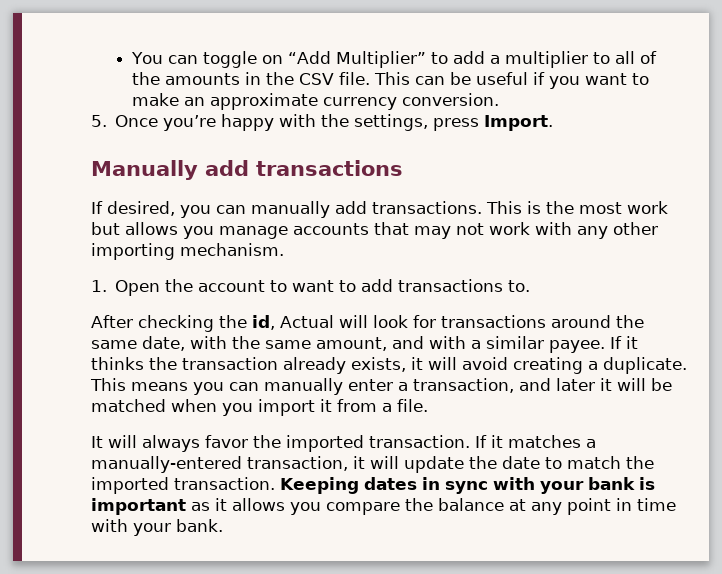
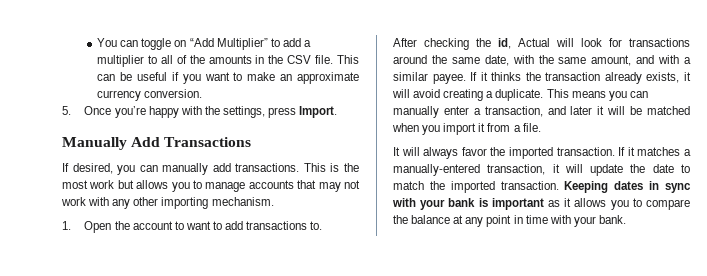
- Manually add transactions
+ Manually Add Transactions
- This is the most work but allows you manage accounts that may not work with any other importing mechanism.
+ This is the most work but allows you to manage accounts that may not work with any other importing mechanism.
- Keeping dates in sync with your bank is important as it allows you compare the balance at any point in time with your bank.
+ Keeping dates in sync with your bank is important as it allows you to compare the balance at any point in time with your bank.

